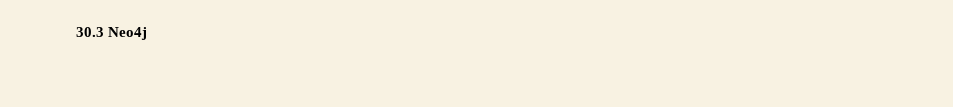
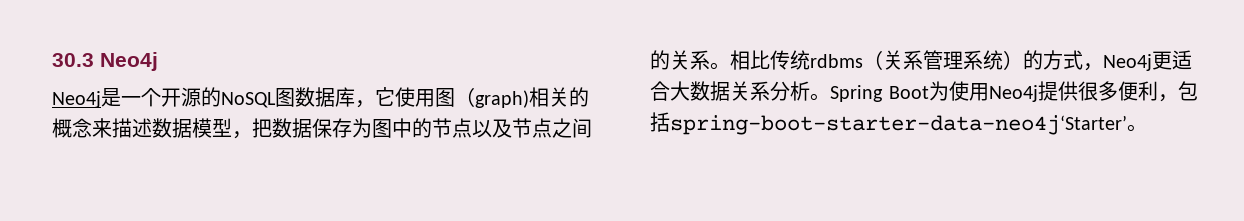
+ Neo4j是一个开源的NoSQL图数据库，它使用图（graph)相关的概念来描述数据模型，把数据保存为图中的节点以及节点之间的关系。相比传统rdbms（关系管理系统）的方式，Neo4j更适合大数据关系分析。Spring Boot为使用Neo4j提供很多便利，包括spring-boot-starter-data-neo4j‘Starter’。

